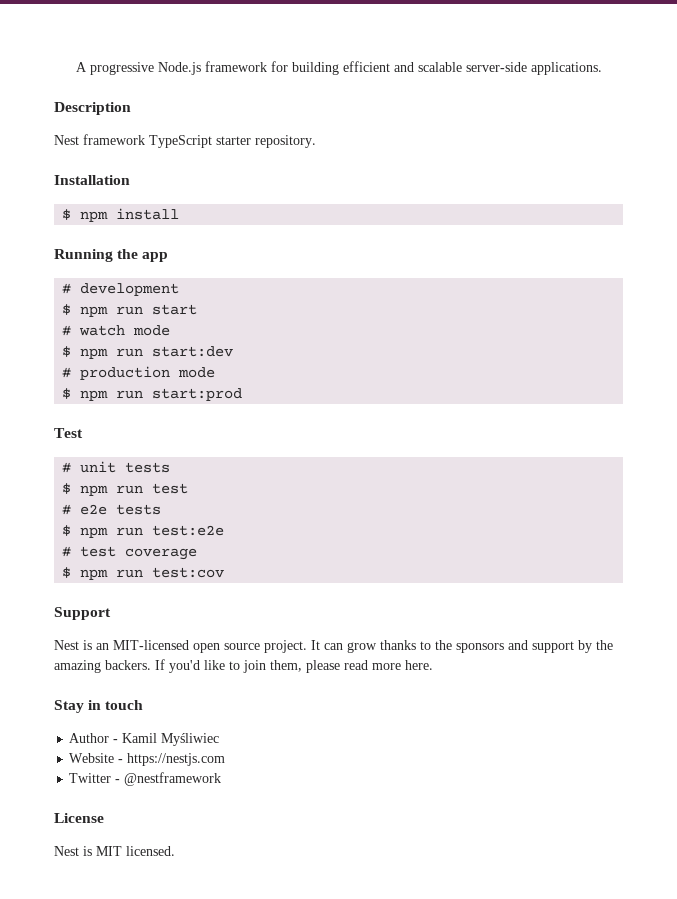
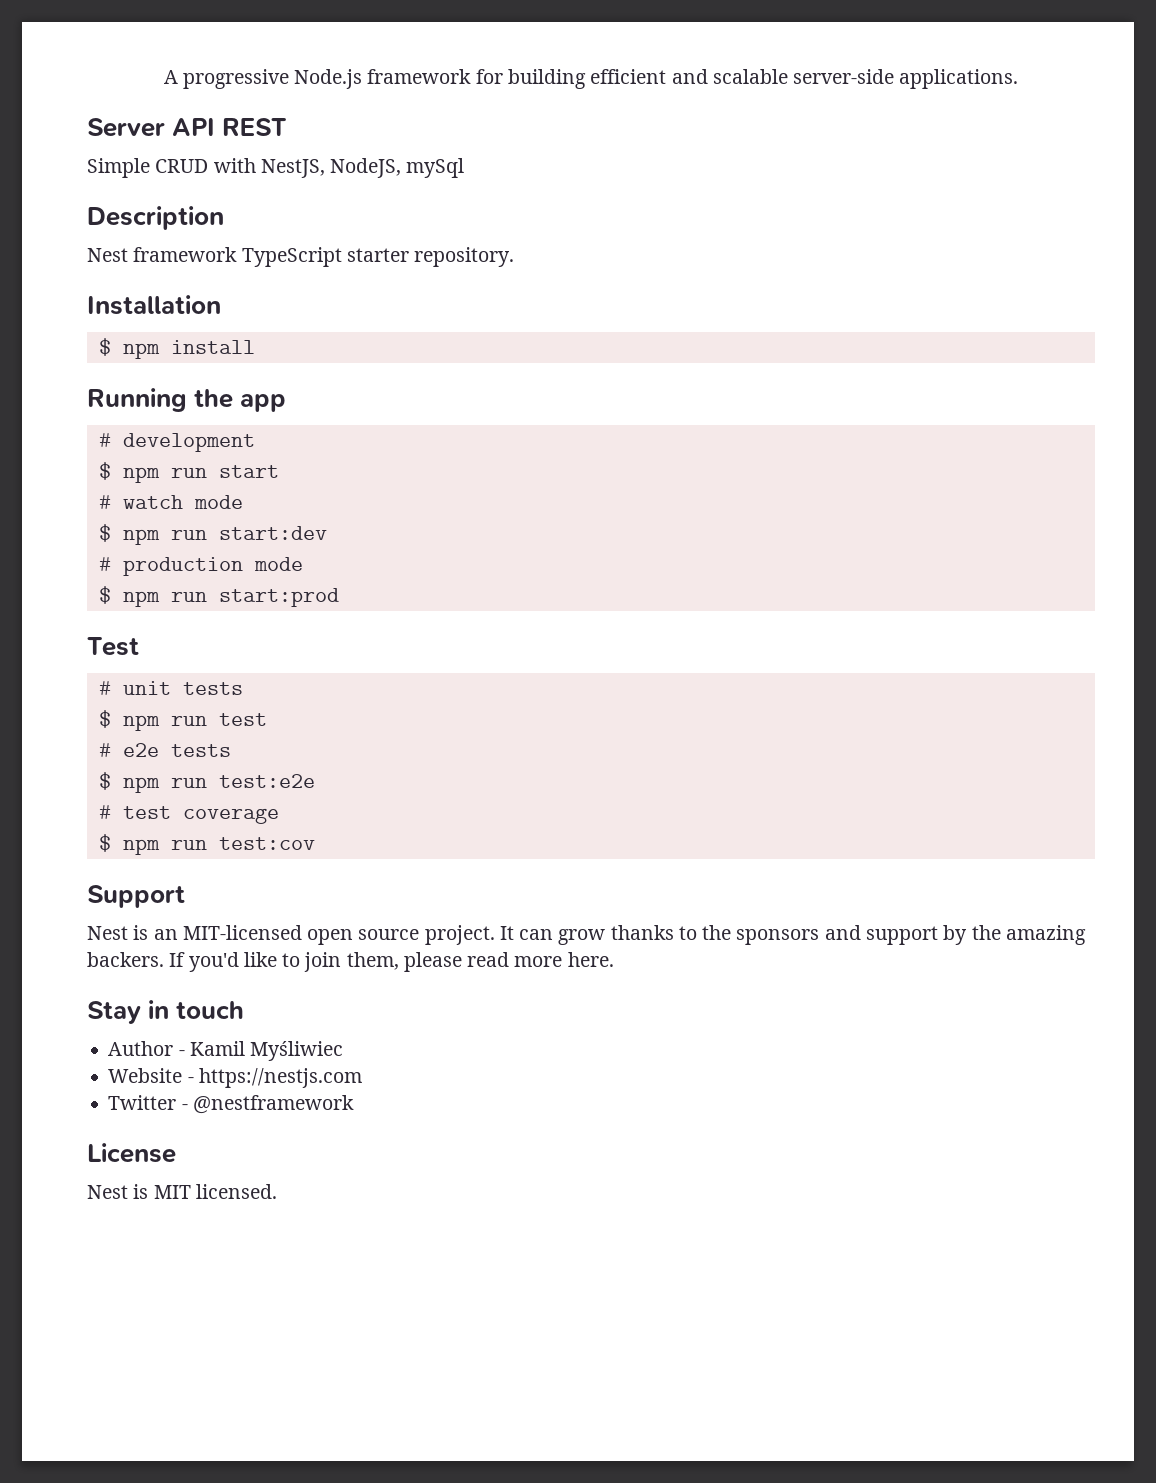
+ Server API REST
+ Simple CRUD with NestJS, NodeJS, mySql

